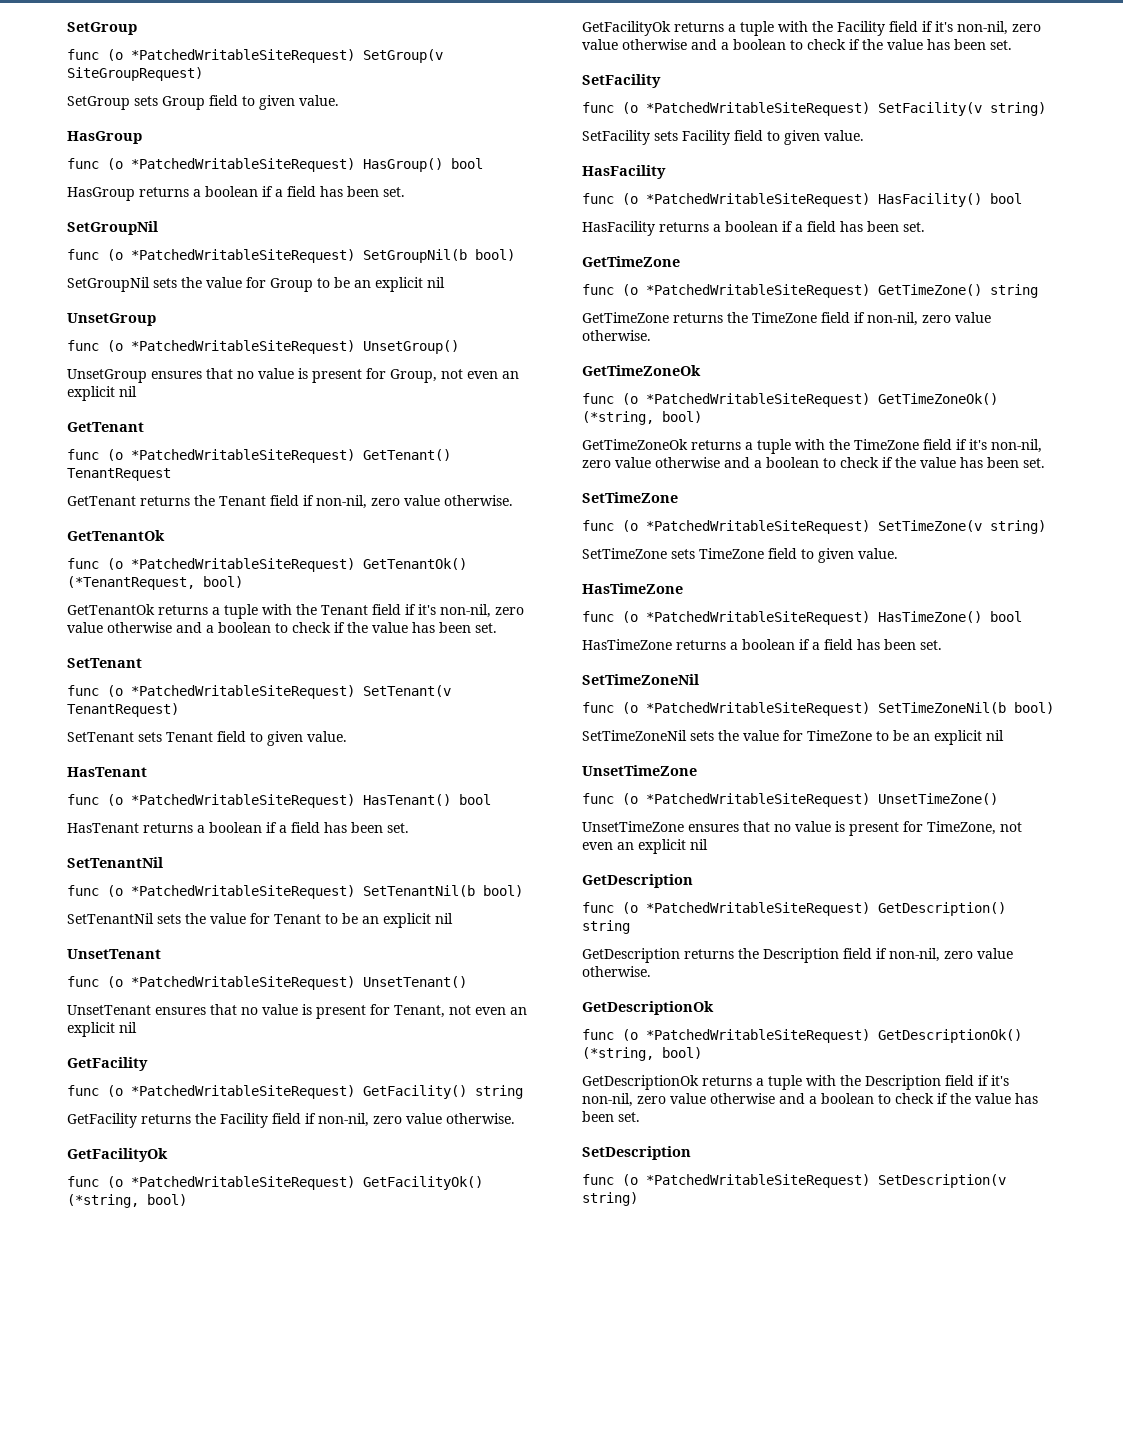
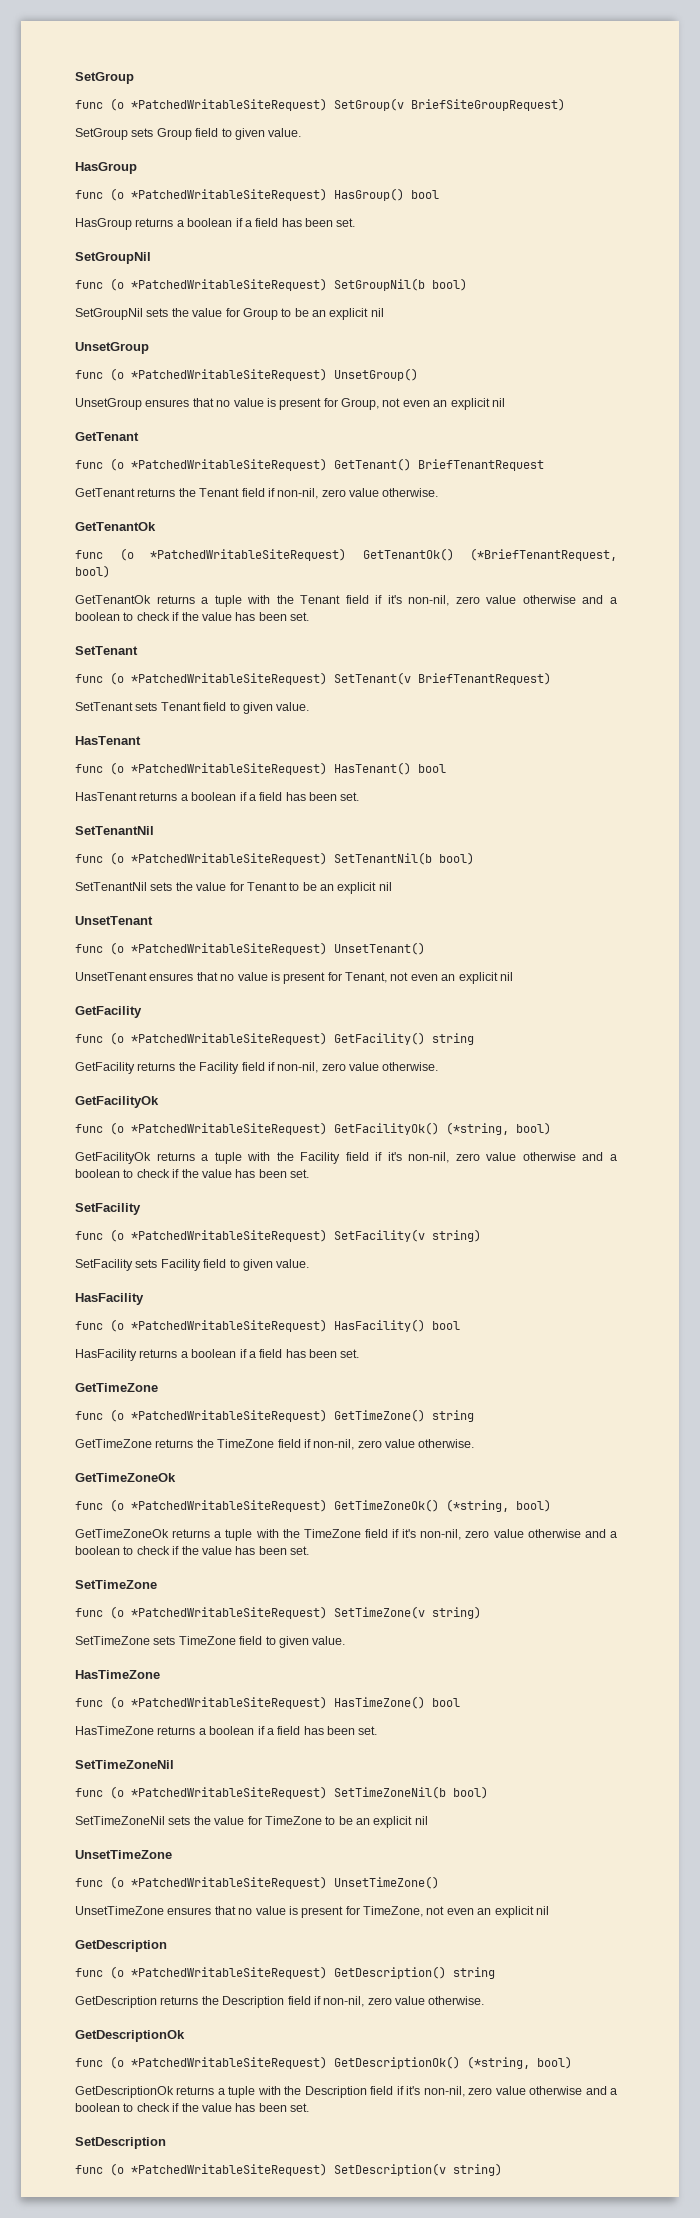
- func (o *PatchedWritableSiteRequest) SetGroup(v SiteGroupRequest)
+ func (o *PatchedWritableSiteRequest) SetGroup(v BriefSiteGroupRequest)
- func (o *PatchedWritableSiteRequest) GetTenant() TenantRequest
+ func (o *PatchedWritableSiteRequest) GetTenant() BriefTenantRequest
- func (o *PatchedWritableSiteRequest) GetTenantOk() (*TenantRequest, bool)
+ func (o *PatchedWritableSiteRequest) GetTenantOk() (*BriefTenantRequest, bool)
- func (o *PatchedWritableSiteRequest) SetTenant(v TenantRequest)
+ func (o *PatchedWritableSiteRequest) SetTenant(v BriefTenantRequest)

